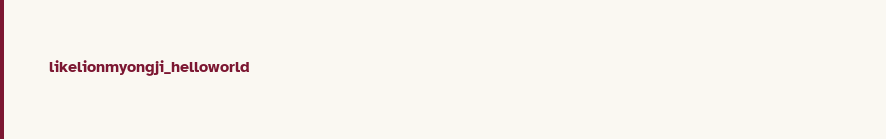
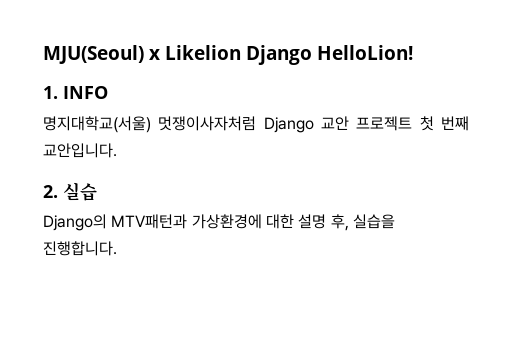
- likelionmyongji_helloworld
+ MJU(Seoul) x Likelion Django HelloLion!
+ 1. INFO
+ 명지대학교(서울) 멋쟁이사자처럼 Django 교안 프로젝트 첫 번째 교안입니다.
+ 2. 실습
+ Django의 MTV패턴과 가상환경에 대한 설명 후, 실습을 진행합니다.

